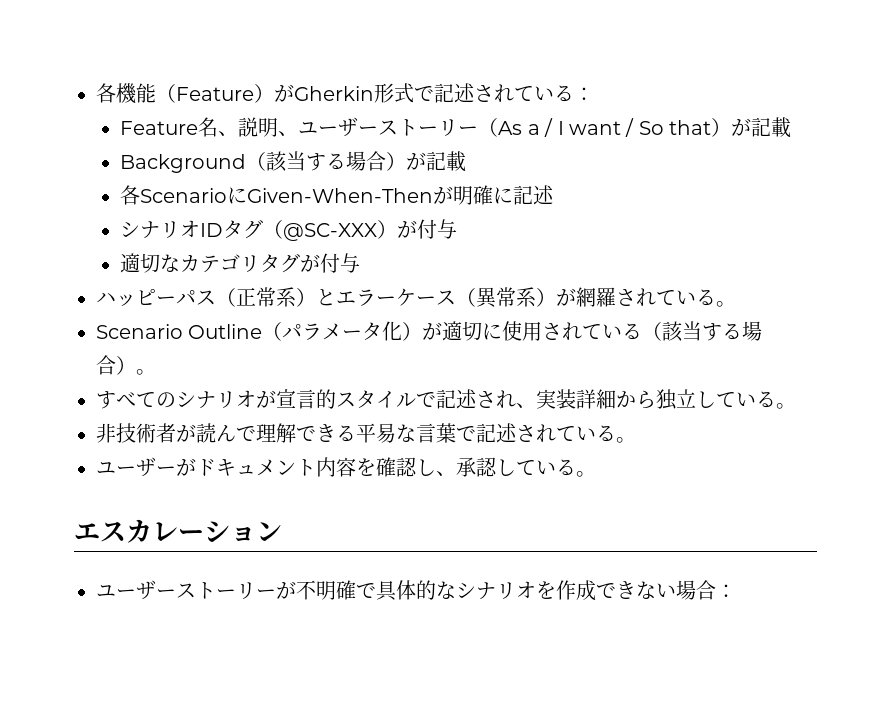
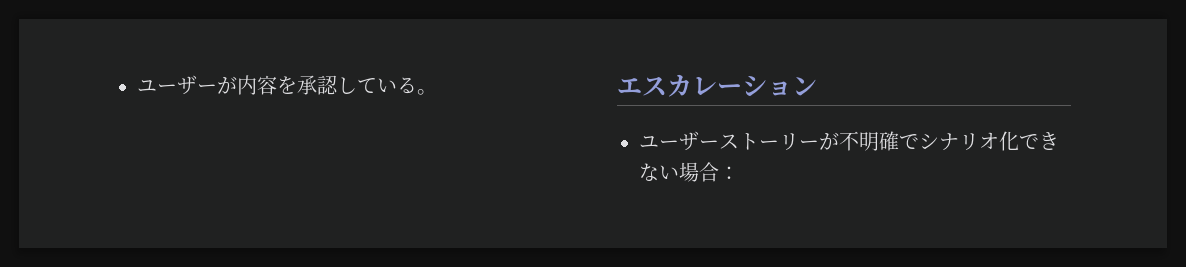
- 各機能（Feature）がGherkin形式で記述されている：
- Feature名、説明、ユーザーストーリー（As a / I want / So that）が記載
- Background（該当する場合）が記載
- 各ScenarioにGiven-When-Thenが明確に記述
- シナリオIDタグ（@SC-XXX）が付与
- 適切なカテゴリタグが付与
- ハッピーパス（正常系）とエラーケース（異常系）が網羅されている。
- Scenario Outline（パラメータ化）が適切に使用されている（該当する場合）。
- すべてのシナリオが宣言的スタイルで記述され、実装詳細から独立している。
- 非技術者が読んで理解できる平易な言葉で記述されている。
- ユーザーがドキュメント内容を確認し、承認している。
+ ユーザーが内容を承認している。
- ユーザーストーリーが不明確で具体的なシナリオを作成できない場合：
+ ユーザーストーリーが不明確でシナリオ化できない場合：

